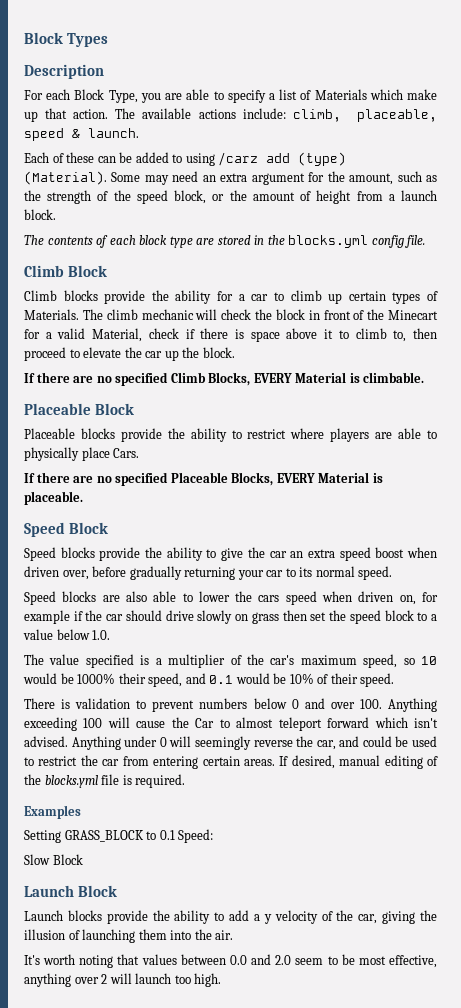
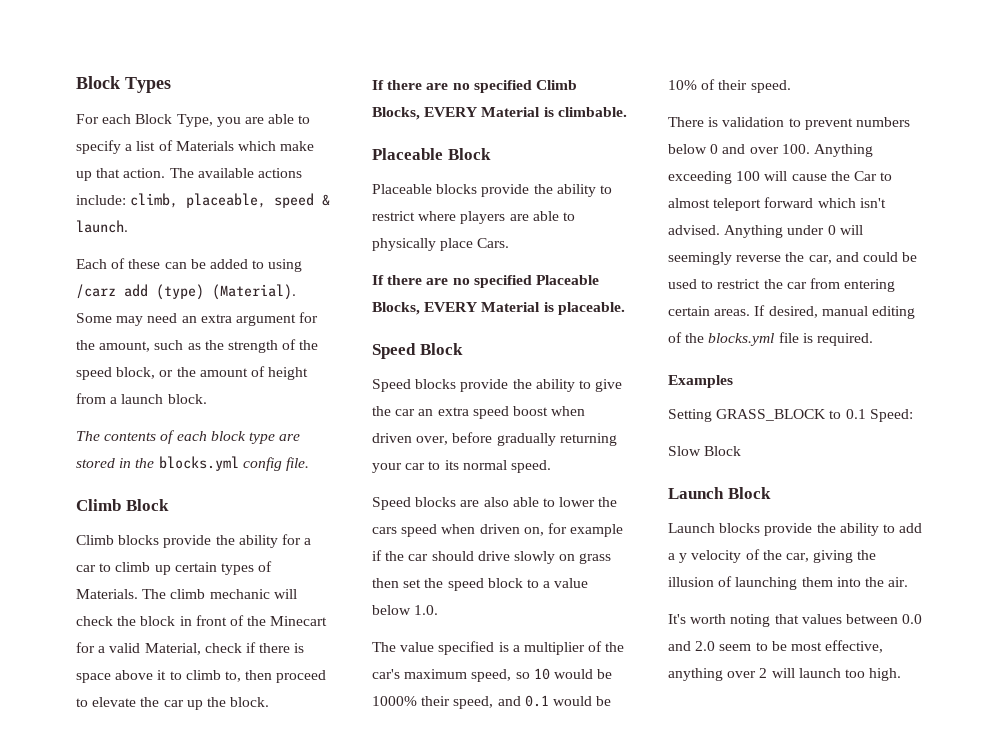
- Description

